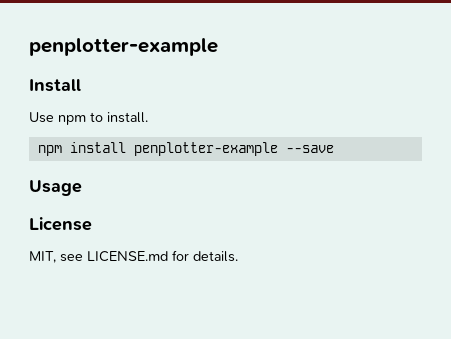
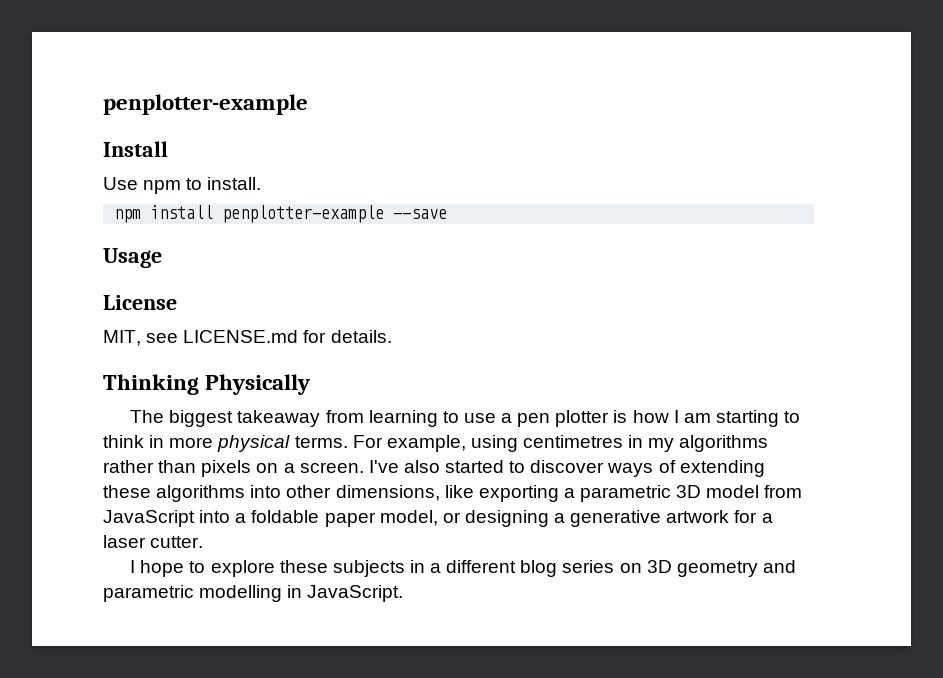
+ Thinking Physically
+ The biggest takeaway from learning to use a pen plotter is how I am starting to think in more physical terms. For example, using centimetres in my algorithms rather than pixels on a screen. I've also started to discover ways of extending these algorithms into other dimensions, like exporting a parametric 3D model from JavaScript into a foldable paper model, or designing a generative artwork for a laser cutter.
+ I hope to explore these subjects in a different blog series on 3D geometry and parametric modelling in JavaScript.

